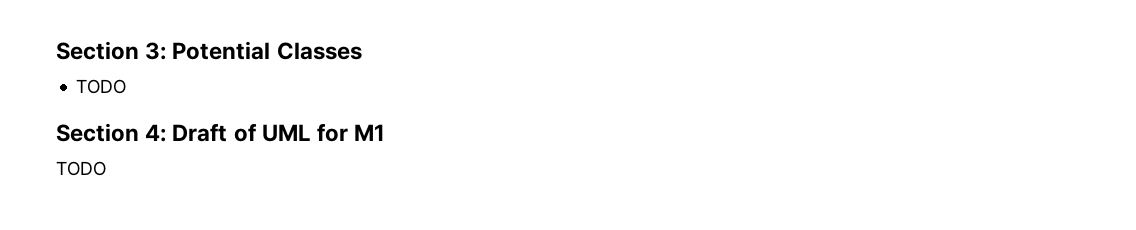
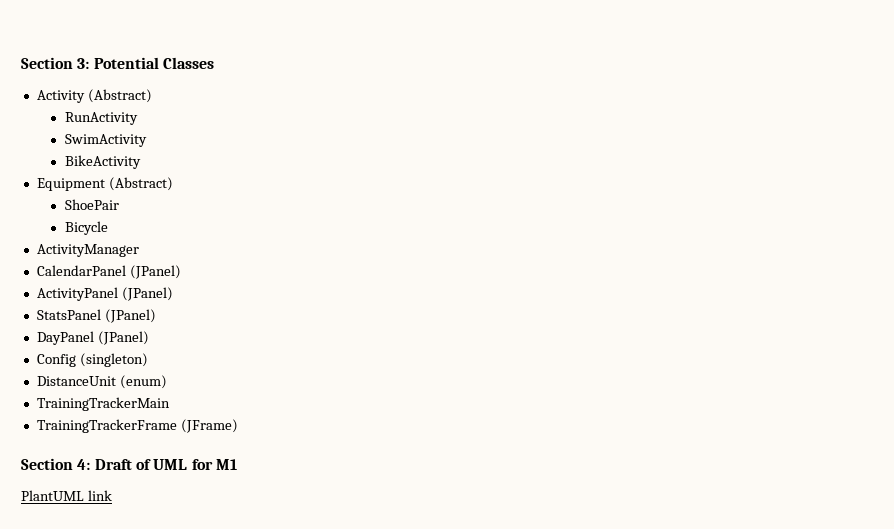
  Section 3: Potential Classes
- TODO
+ Activity (Abstract)
+ RunActivity
+ SwimActivity
+ BikeActivity
+ Equipment (Abstract)
+ ShoePair
+ Bicycle
+ ActivityManager
+ CalendarPanel (JPanel)
+ ActivityPanel (JPanel)
+ StatsPanel (JPanel)
+ DayPanel (JPanel)
+ Config (singleton)
+ DistanceUnit (enum)
+ TrainingTrackerMain
+ TrainingTrackerFrame (JFrame)
  Section 4: Draft of UML for M1
- TODO
+ PlantUML link

